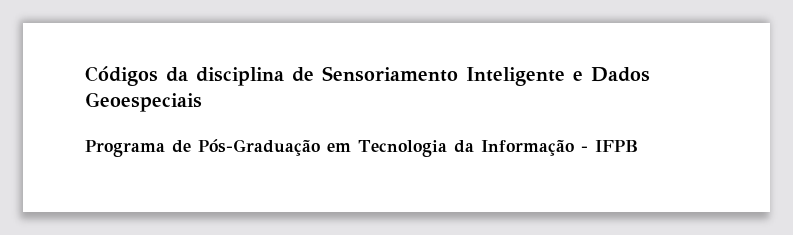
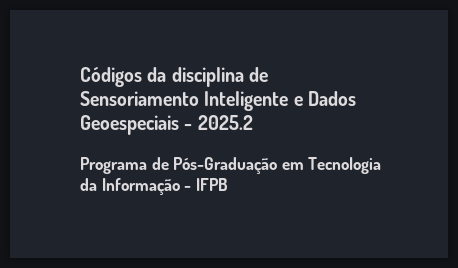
- Códigos da disciplina de Sensoriamento Inteligente e Dados Geoespeciais
+ Códigos da disciplina de Sensoriamento Inteligente e Dados Geoespeciais - 2025.2

